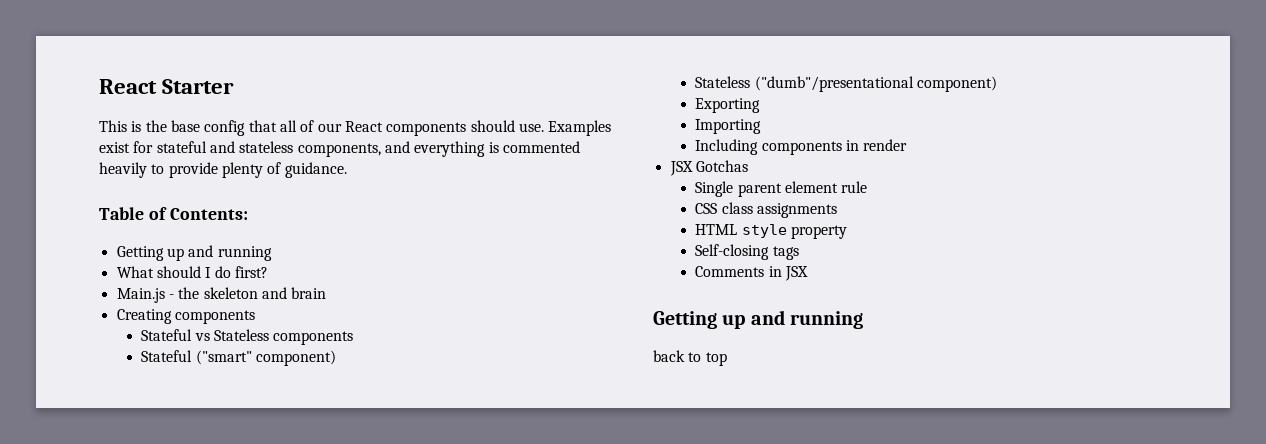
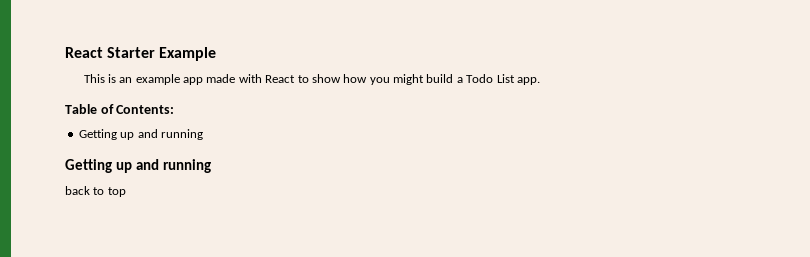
- React Starter
+ React Starter Example
- This is the base config that all of our React components should use. Examples exist for stateful and stateless components, and everything is commented heavily to provide plenty of guidance.
+ This is an example app made with React to show how you might build a Todo List app.
- What should I do first?
- Main.js - the skeleton and brain
- Creating components
- Stateful vs Stateless components
- Stateful ("smart" component)
- Stateless ("dumb"/presentational component)
- Exporting
- Importing
- Including components in render
- JSX Gotchas
- Single parent element rule
- CSS class assignments
- HTML style property
- Self-closing tags
- Comments in JSX

